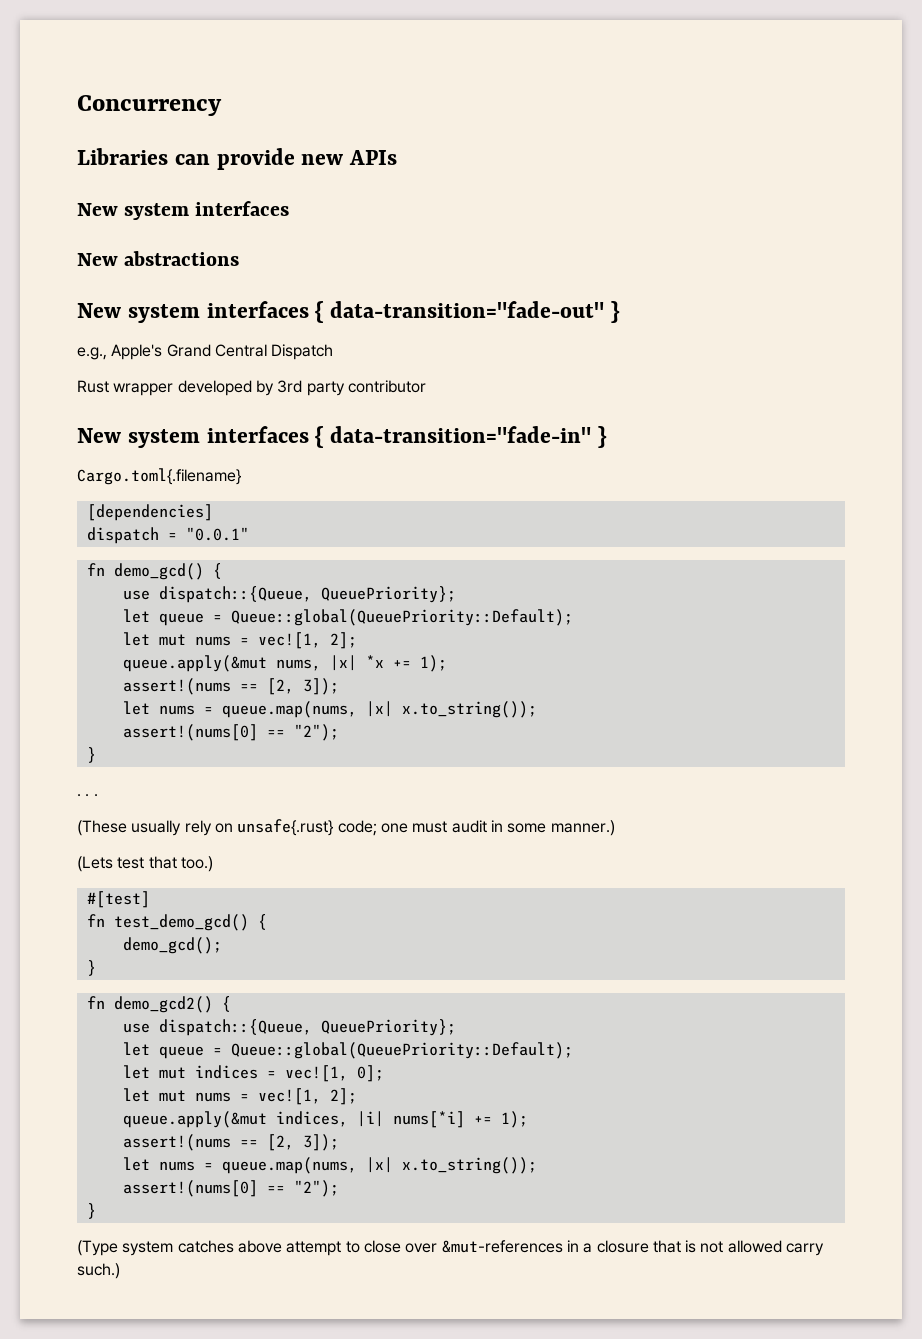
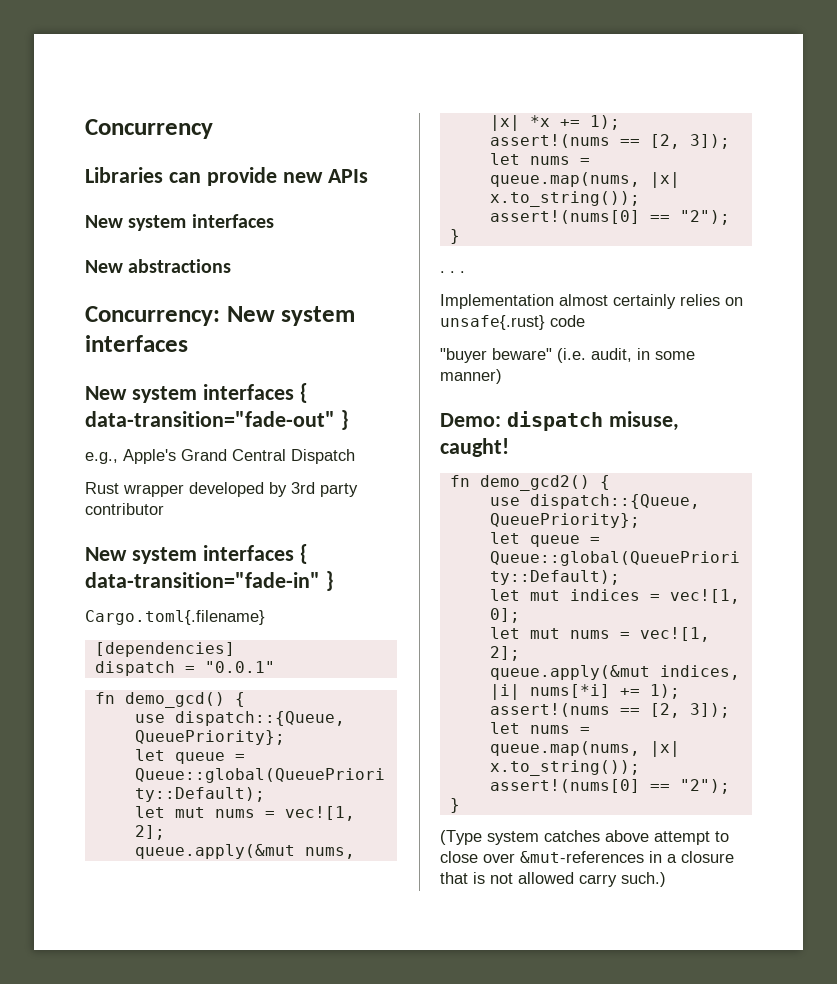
+ Concurrency: New system interfaces
- (These usually rely on unsafe{.rust} code; one must audit in some manner.)
- (Lets test that too.)
- #[test]
- fn test_demo_gcd() {
- demo_gcd();
- }
+ Implementation almost certainly relies on unsafe{.rust} code
+ "buyer beware" (i.e. audit, in some manner)
+ Demo: dispatch misuse, caught!

